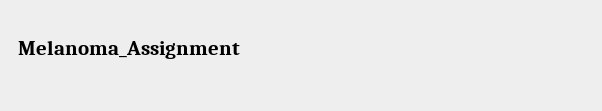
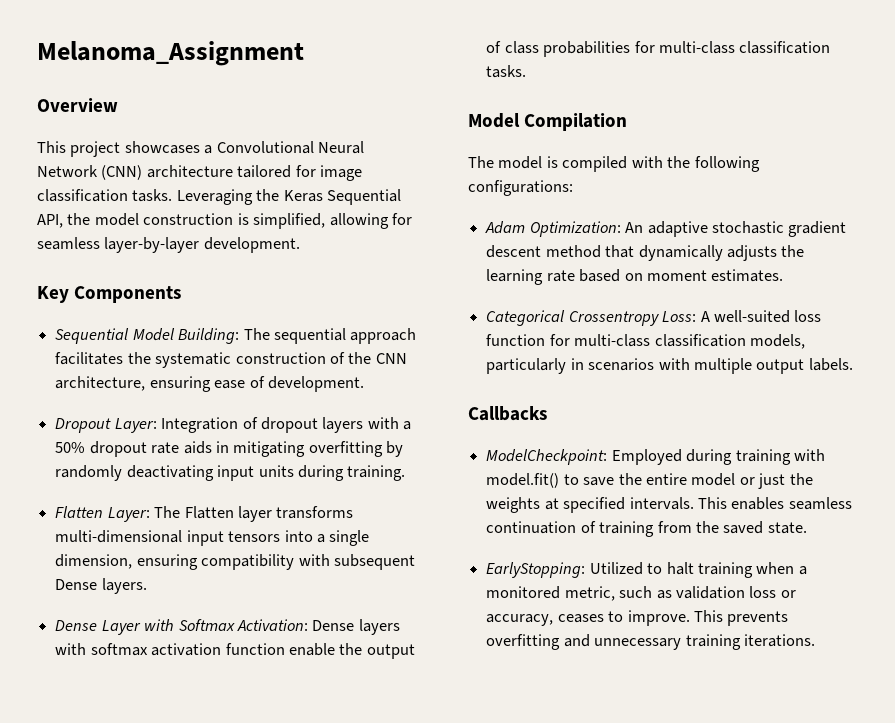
+ Overview
+ This project showcases a Convolutional Neural Network (CNN) architecture tailored for image classification tasks. Leveraging the Keras Sequential API, the model construction is simplified, allowing for seamless layer-by-layer development.
+ Key Components
+ Sequential Model Building: The sequential approach facilitates the systematic construction of the CNN architecture, ensuring ease of development.
+ Dropout Layer: Integration of dropout layers with a 50% dropout rate aids in mitigating overfitting by randomly deactivating input units during training.
+ Flatten Layer: The Flatten layer transforms multi-dimensional input tensors into a single dimension, ensuring compatibility with subsequent Dense layers.
+ Dense Layer with Softmax Activation: Dense layers with softmax activation function enable the output of class probabilities for multi-class classification tasks.
+ Model Compilation
+ The model is compiled with the following configurations:
+ Adam Optimization: An adaptive stochastic gradient descent method that dynamically adjusts the learning rate based on moment estimates.
+ Categorical Crossentropy Loss: A well-suited loss function for multi-class classification models, particularly in scenarios with multiple output labels.
+ Callbacks
+ ModelCheckpoint: Employed during training with model.fit() to save the entire model or just the weights at specified intervals. This enables seamless continuation of training from the saved state.
+ EarlyStopping: Utilized to halt training when a monitored metric, such as validation loss or accuracy, ceases to improve. This prevents overfitting and unnecessary training iterations.

